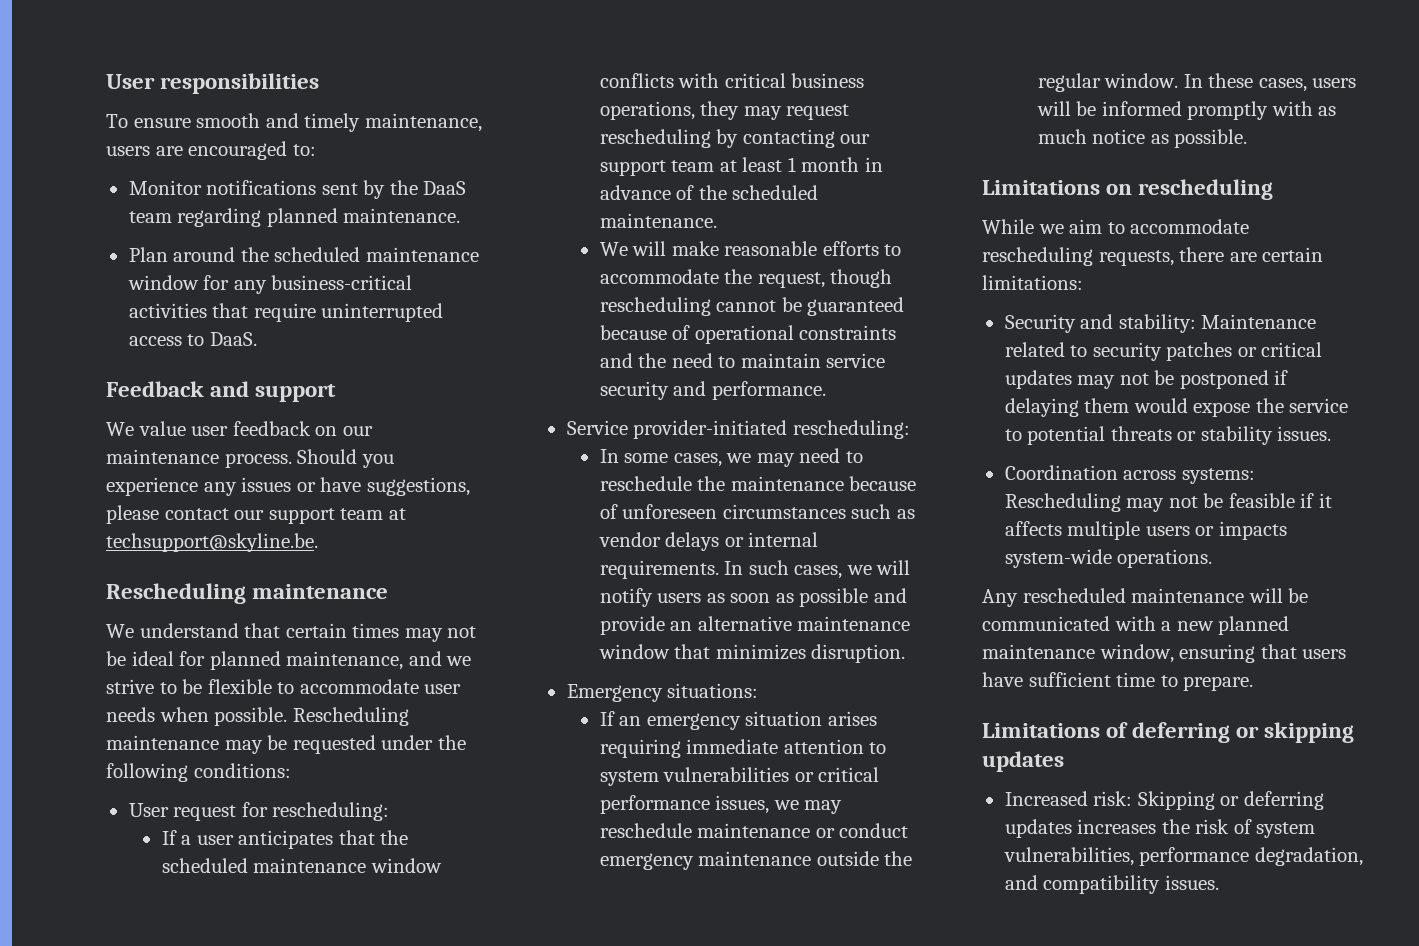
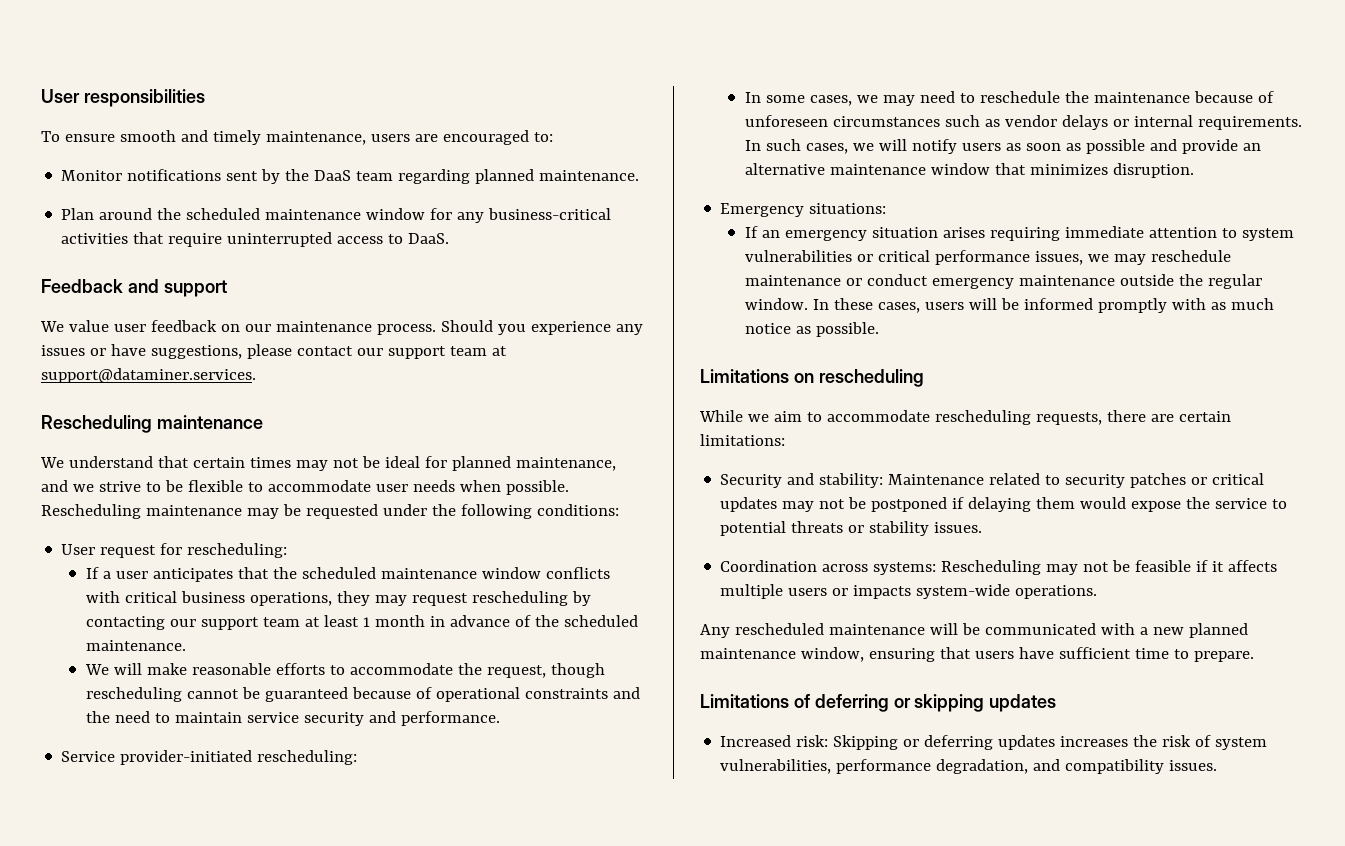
- Should you experience any issues or have suggestions, please contact our support team at techsupport@skyline.be.
+ Should you experience any issues or have suggestions, please contact our support team at support@dataminer.services.

